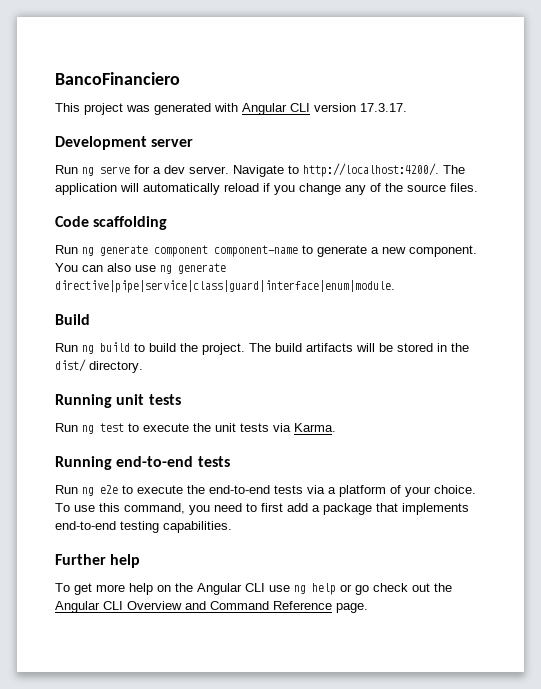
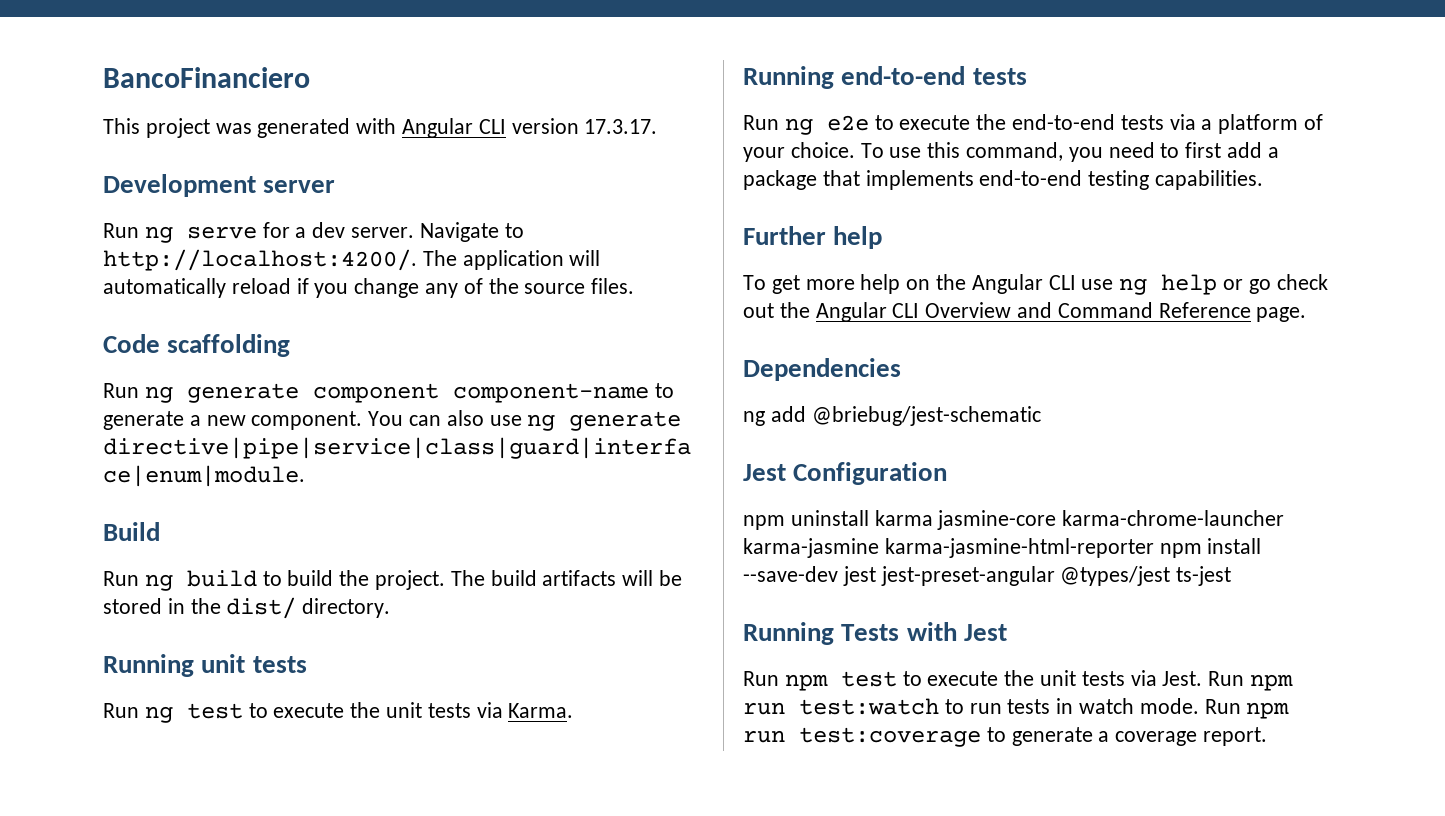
+ Dependencies
+ ng add @briebug/jest-schematic
+ Jest Configuration
+ npm uninstall karma jasmine-core karma-chrome-launcher karma-jasmine karma-jasmine-html-reporter npm install --save-dev jest jest-preset-angular @types/jest ts-jest
+ Running Tests with Jest
+ Run npm test to execute the unit tests via Jest. Run npm run test:watch to run tests in watch mode. Run npm run test:coverage to generate a coverage report.

